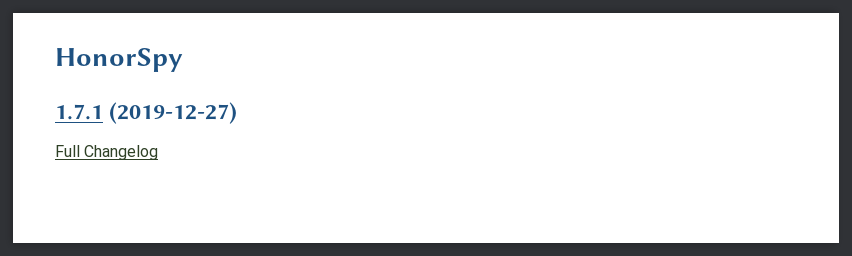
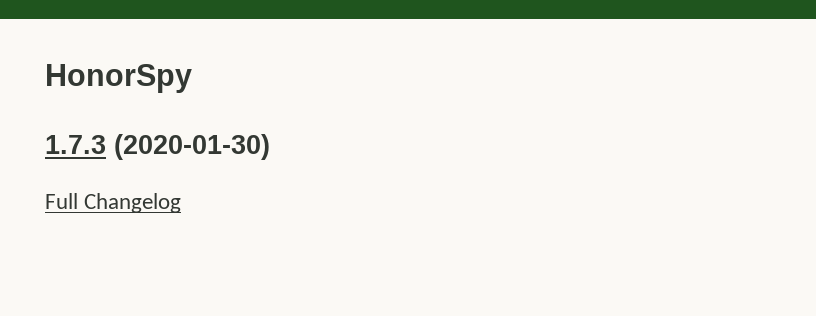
- 1.7.1 (2019-12-27)
+ 1.7.3 (2020-01-30)

